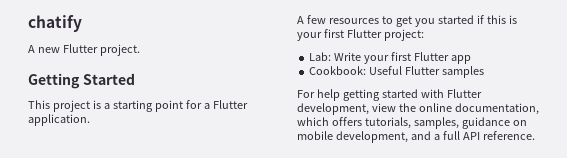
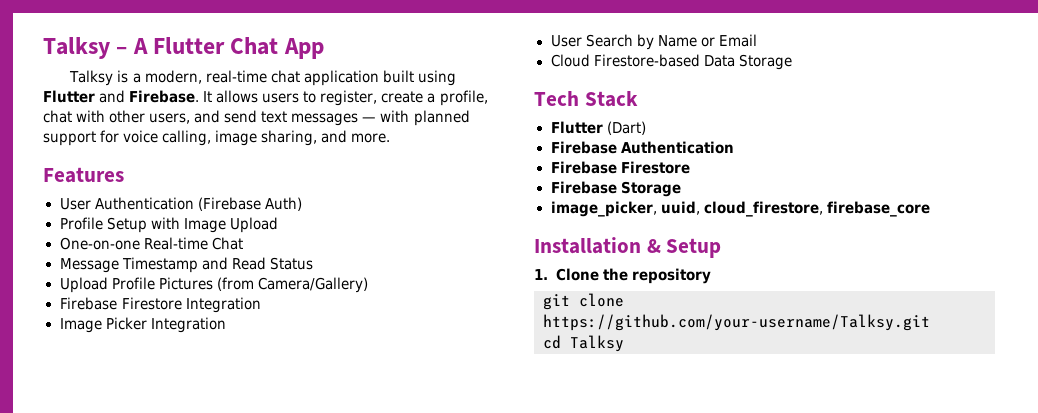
- chatify
- A new Flutter project.
- Getting Started
- This project is a starting point for a Flutter application.
- A few resources to get you started if this is your first Flutter project:
- Lab: Write your first Flutter app
- Cookbook: Useful Flutter samples
- For help getting started with Flutter development, view the online documentation, which offers tutorials, samples, guidance on mobile development, and a full API reference.
+ Talksy – A Flutter Chat App
+ Talksy is a modern, real-time chat application built using Flutter and Firebase. It allows users to register, create a profile, chat with other users, and send text messages — with planned support for voice calling, image sharing, and more.
+ Features
+ User Authentication (Firebase Auth)
+ Profile Setup with Image Upload
+ One-on-one Real-time Chat
+ Message Timestamp and Read Status
+ Upload Profile Pictures (from Camera/Gallery)
+ Firebase Firestore Integration
+ Image Picker Integration
+ User Search by Name or Email
+ Cloud Firestore-based Data Storage
+ Tech Stack
+ Flutter (Dart)
+ Firebase Authentication
+ Firebase Firestore
+ Firebase Storage
+ image_picker, uuid, cloud_firestore, firebase_core
+ Installation & Setup
+ 1. Clone the repository
+ git clone https://github.com/your-username/Talksy.git
+ cd Talksy

